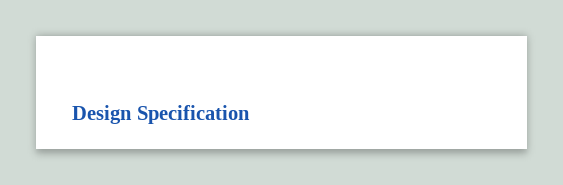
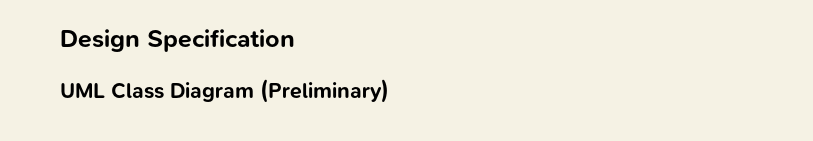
+ UML Class Diagram (Preliminary)

